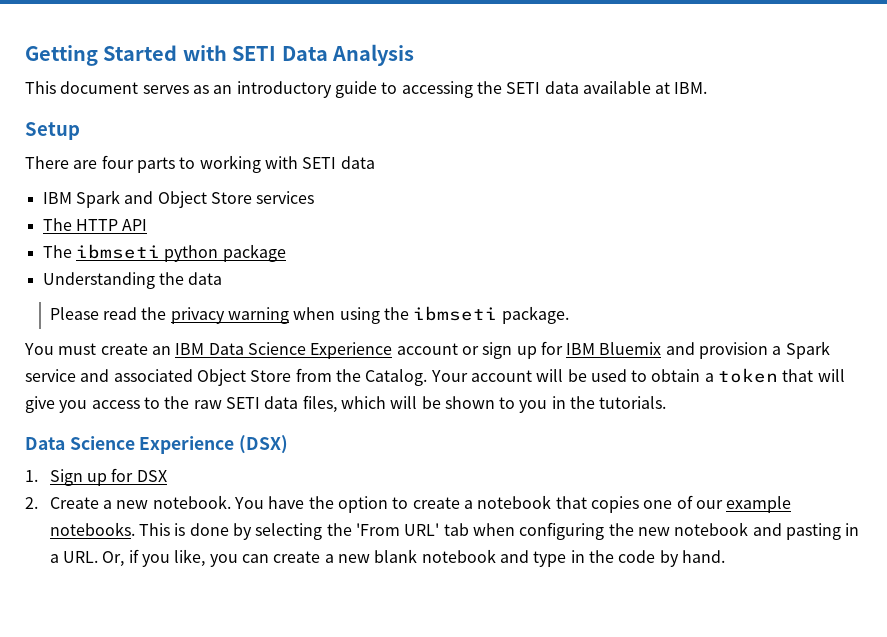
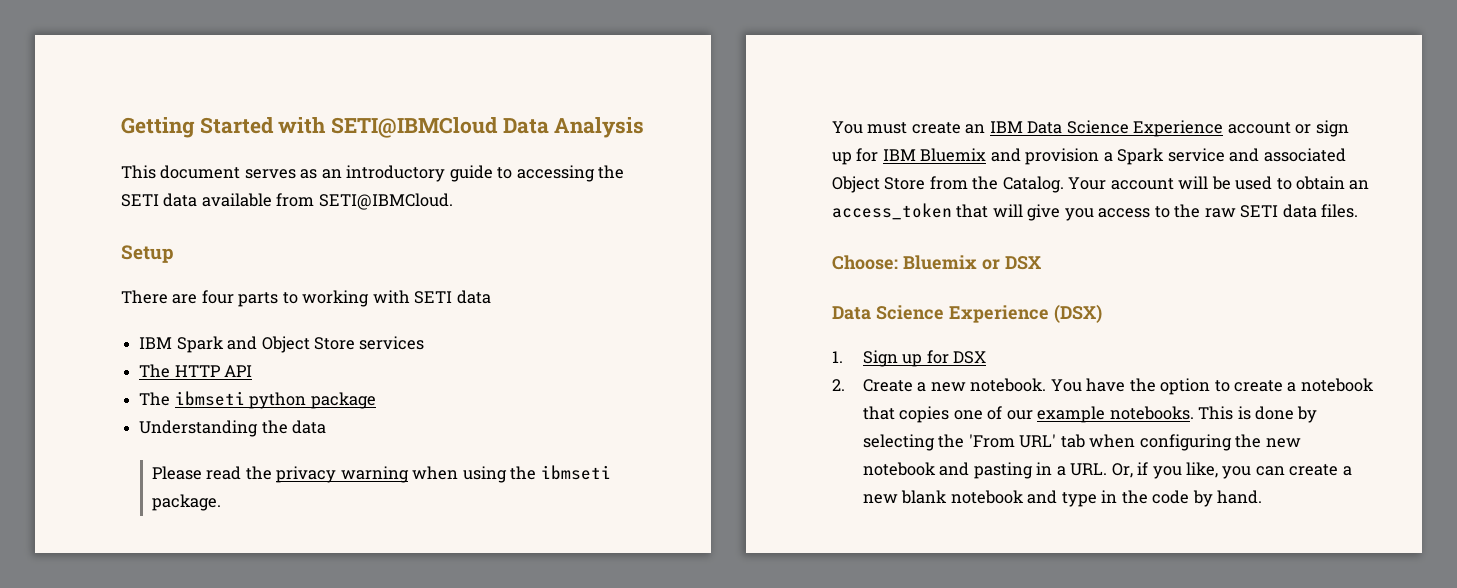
- Getting Started with SETI Data Analysis
+ Getting Started with SETI@IBMCloud Data Analysis
- This document serves as an introductory guide to accessing the SETI data available at IBM.
+ This document serves as an introductory guide to accessing the SETI data available from SETI@IBMCloud.
- Your account will be used to obtain a token that will give you access to the raw SETI data files, which will be shown to you in the tutorials.
+ Your account will be used to obtain an access_token that will give you access to the raw SETI data files.
+ Choose: Bluemix or DSX

